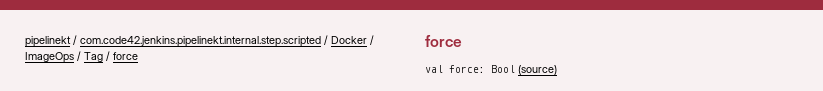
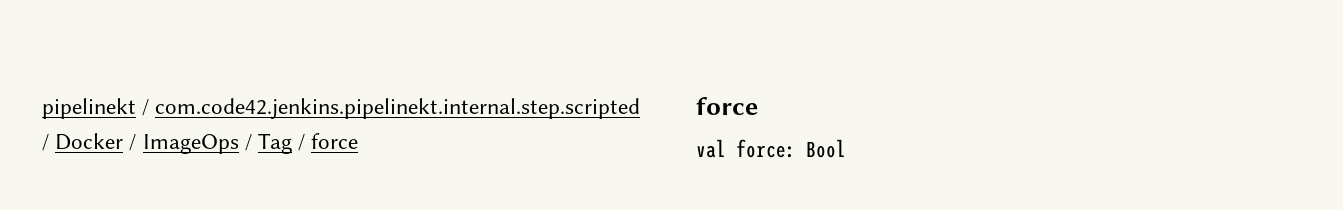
- val force: Bool (source)
+ val force: Bool

